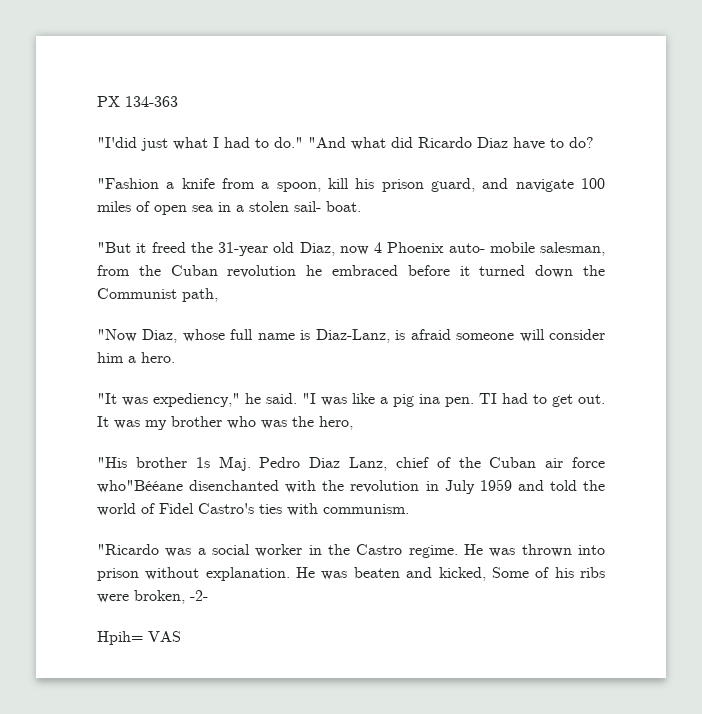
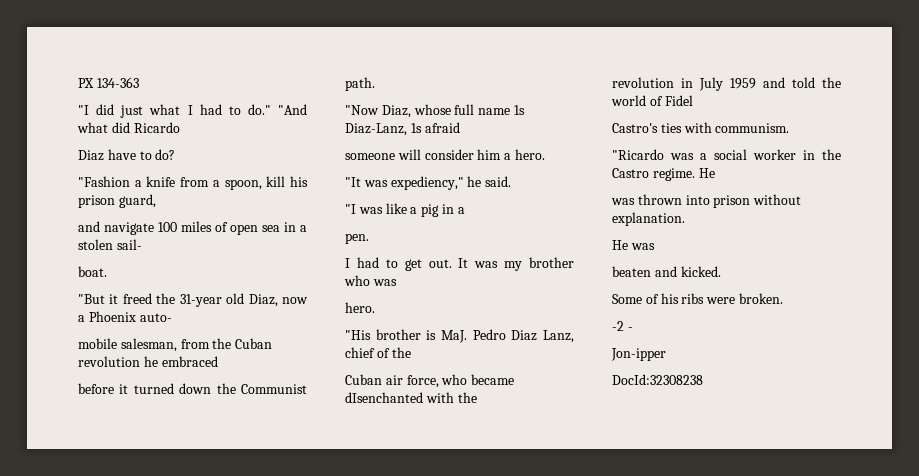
- "I'did just what I had to do."
+ "I did just what I had to do."
- "And what did Ricardo Diaz have to do?
+ "And what did Ricardo
+ Diaz have to do?
- "Fashion a knife from a spoon, kill his prison guard, and navigate 100 miles of open sea in a stolen sail- boat.
+ "Fashion a knife from a spoon, kill his prison guard,
+ and navigate 100 miles of open sea in a stolen sail-
+ boat.
- "But it freed the 31-year old Diaz, now 4 Phoenix auto- mobile salesman, from the Cuban revolution he embraced before it turned down the Communist path,
+ "But it freed the 31-year old Diaz, now a Phoenix auto-
+ mobile salesman, from the Cuban revolution he embraced
+ before it turned down the Communist path.
- "Now Diaz, whose full name is Diaz-Lanz, is afraid someone will consider him a hero.
+ "Now Diaz, whose full name 1s Diaz-Lanz, 1s afraid
+ someone will consider him a hero.
- "It was expediency," he said. "I was like a pig ina pen. TI had to get out.
+ "It was expediency," he said.
+ "I was like a pig in a
+ pen.
+ I had to get out.
- It was my brother who was the hero,
+ It was my brother who was
+ hero.
- "His brother 1s Maj. Pedro Diaz Lanz, chief of the Cuban air force who"Bééane disenchanted with the revolution in July 1959 and told the world of Fidel Castro's ties with communism.
+ "His brother is MaJ. Pedro Diaz Lanz, chief of the
+ Cuban air force, who became dIsenchanted with the
+ revolution in July 1959 and told the world of Fidel
+ Castro's ties with communism.
- "Ricardo was a social worker in the Castro regime. He was thrown into prison without explanation. He was beaten and kicked, Some of his ribs were broken, -2-
- Hpih= VAS
+ "Ricardo was a social worker in the Castro regime. He
+ was thrown into prison without explanation.
+ He was
+ beaten and kicked.
+ Some of his ribs were broken.
+ -2 -
+ Jon-ipper
+ DocId:32308238

